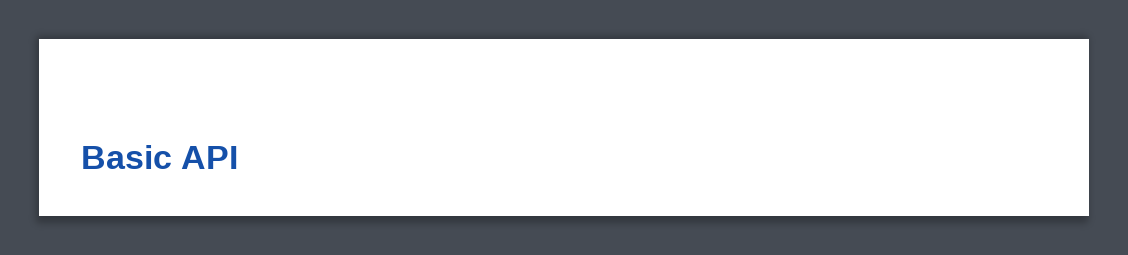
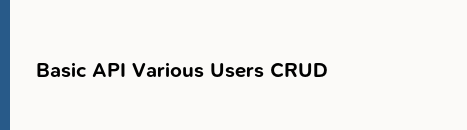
- Basic API
+ Basic API Various Users CRUD

